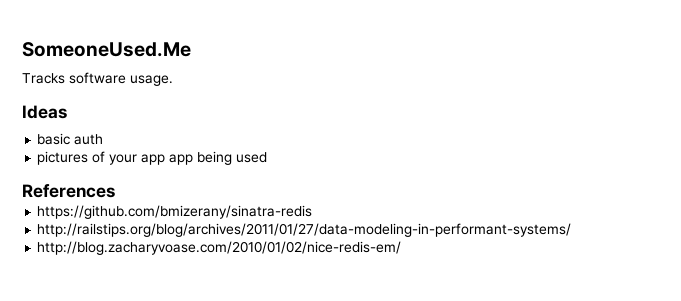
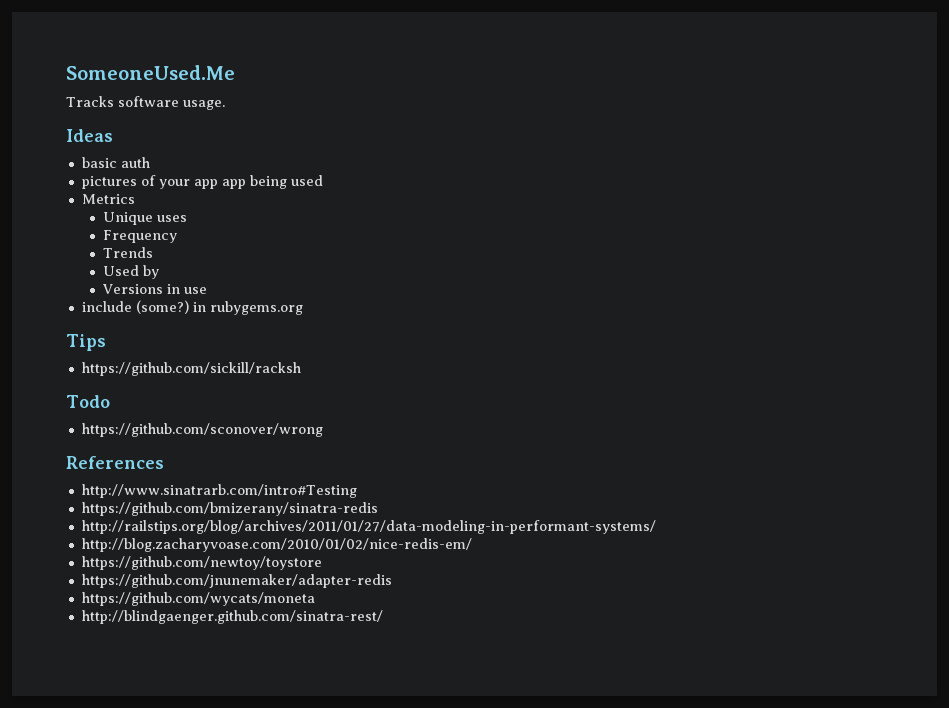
+ Metrics
+ Unique uses
+ Frequency
+ Trends
+ Used by
+ Versions in use
+ include (some?) in rubygems.org
+ Tips
+ https://github.com/sickill/racksh
+ Todo
+ https://github.com/sconover/wrong
+ http://www.sinatrarb.com/intro#Testing
+ https://github.com/newtoy/toystore
+ https://github.com/jnunemaker/adapter-redis
+ https://github.com/wycats/moneta
+ http://blindgaenger.github.com/sinatra-rest/

